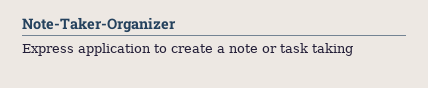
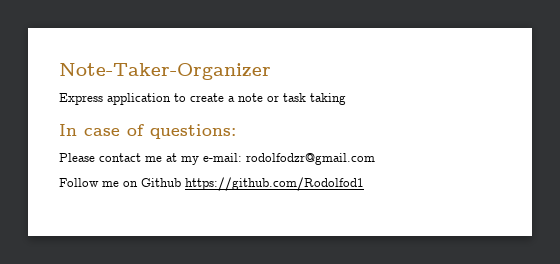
+ In case of questions:
+ Please contact me at my e-mail: rodolfodzr@gmail.com
+ Follow me on Github https://github.com/Rodolfod1

